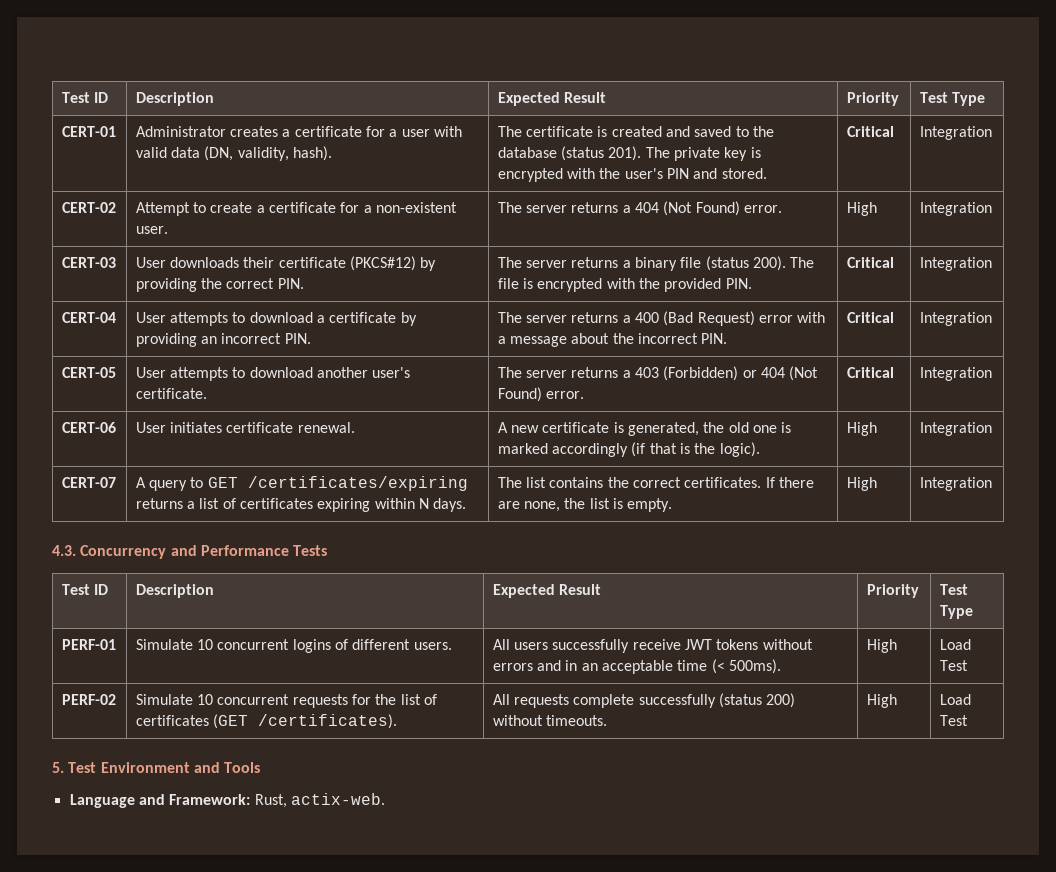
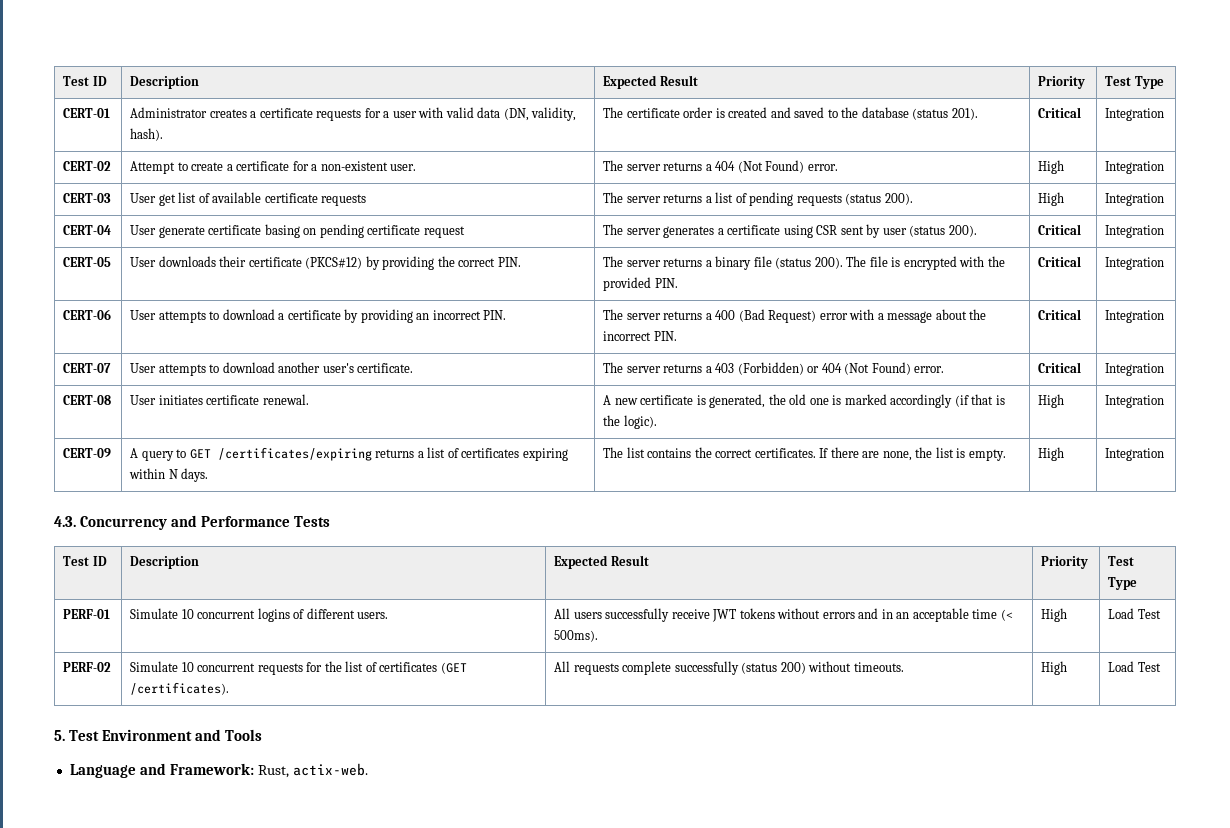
- CERT-01 | Administrator creates a certificate for a user with valid data (DN, validity, hash). | The certificate is created and saved to the database (status 201). The private key is encrypted with the user's PIN and stored. | Critical | Integration
+ CERT-01 | Administrator creates a certificate requests for a user with valid data (DN, validity, hash). | The certificate order is created and saved to the database (status 201). | Critical | Integration
- CERT-03 | User downloads their certificate (PKCS#12) by providing the correct PIN. | The server returns a binary file (status 200). The file is encrypted with the provided PIN. | Critical | Integration
+ CERT-03 | User get list of available certificate requests | The server returns a list of pending requests (status 200). | High | Integration
+ CERT-04 | User generate certificate basing on pending certificate request | The server generates a certificate using CSR sent by user (status 200). | Critical | Integration
+ CERT-05 | User downloads their certificate (PKCS#12) by providing the correct PIN. | The server returns a binary file (status 200). The file is encrypted with the provided PIN. | Critical | Integration
- CERT-04 | User attempts to download a certificate by providing an incorrect PIN. | The server returns a 400 (Bad Request) error with a message about the incorrect PIN. | Critical | Integration
+ CERT-06 | User attempts to download a certificate by providing an incorrect PIN. | The server returns a 400 (Bad Request) error with a message about the incorrect PIN. | Critical | Integration
- CERT-05 | User attempts to download another user's certificate. | The server returns a 403 (Forbidden) or 404 (Not Found) error. | Critical | Integration
+ CERT-07 | User attempts to download another user's certificate. | The server returns a 403 (Forbidden) or 404 (Not Found) error. | Critical | Integration
- CERT-06 | User initiates certificate renewal. | A new certificate is generated, the old one is marked accordingly (if that is the logic). | High | Integration
+ CERT-08 | User initiates certificate renewal. | A new certificate is generated, the old one is marked accordingly (if that is the logic). | High | Integration
- CERT-07 | A query to GET /certificates/expiring returns a list of certificates expiring within N days. | The list contains the correct certificates. If there are none, the list is empty. | High | Integration
+ CERT-09 | A query to GET /certificates/expiring returns a list of certificates expiring within N days. | The list contains the correct certificates. If there are none, the list is empty. | High | Integration

